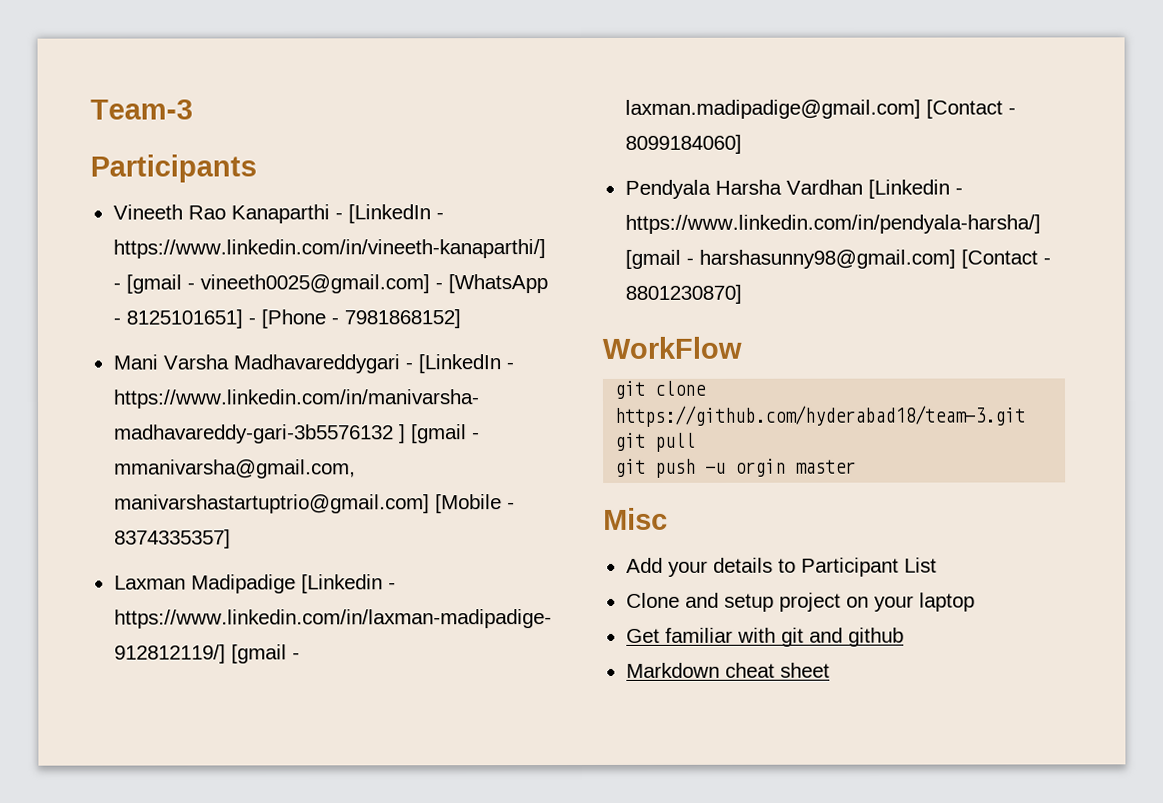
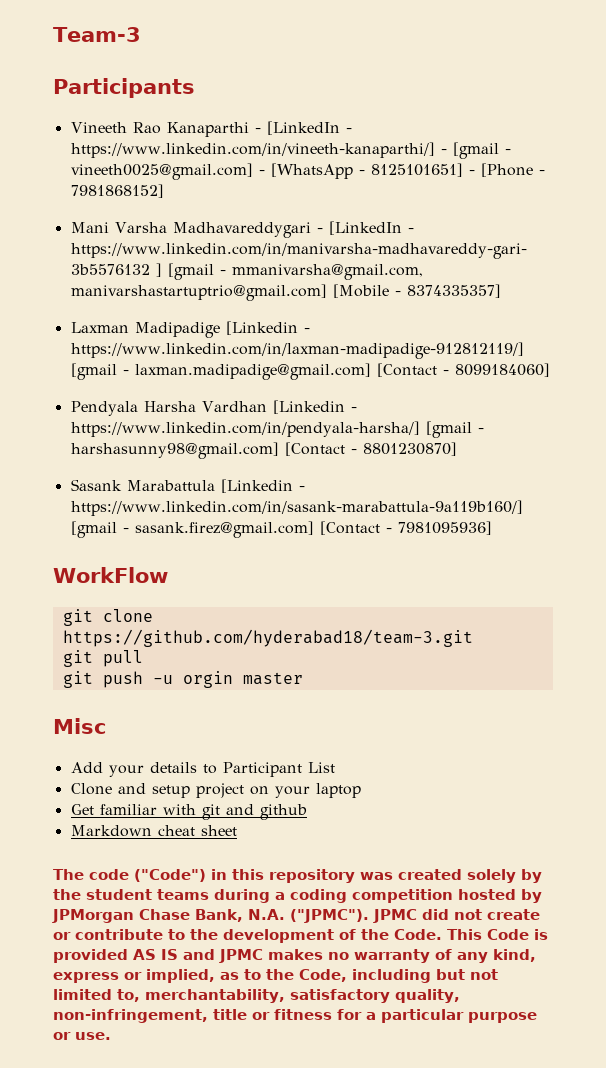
+ Sasank Marabattula [Linkedin - https://www.linkedin.com/in/sasank-marabattula-9a119b160/] [gmail - sasank.firez@gmail.com] [Contact - 7981095936]
+ The code ("Code") in this repository was created solely by the student teams during a coding competition hosted by JPMorgan Chase Bank, N.A. ("JPMC"). JPMC did not create or contribute to the development of the Code. This Code is provided AS IS and JPMC makes no warranty of any kind, express or implied, as to the Code, including but not limited to, merchantability, satisfactory quality, non-infringement, title or fitness for a particular purpose or use.

